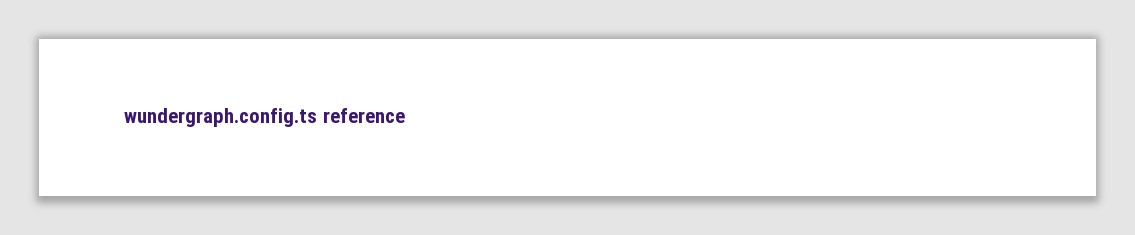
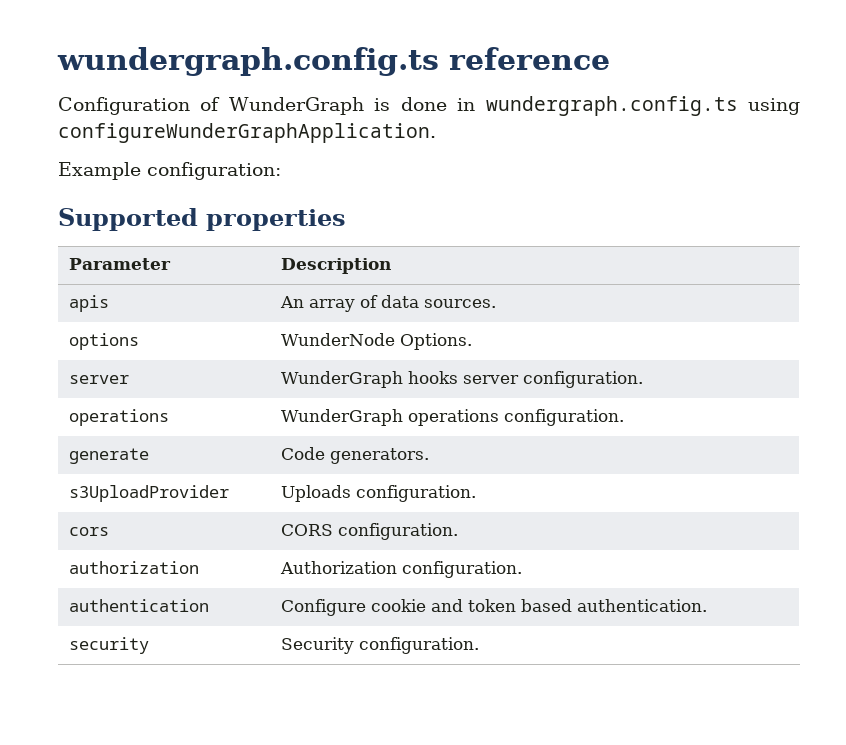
+ Configuration of WunderGraph is done in wundergraph.config.ts using configureWunderGraphApplication.
+ Example configuration:
+ Supported properties
+ Parameter | Description
+ apis | An array of data sources.
+ options | WunderNode Options.
+ server | WunderGraph hooks server configuration.
+ operations | WunderGraph operations configuration.
+ generate | Code generators.
+ s3UploadProvider | Uploads configuration.
+ cors | CORS configuration.
+ authorization | Authorization configuration.
+ authentication | Configure cookie and token based authentication.
+ security | Security configuration.

